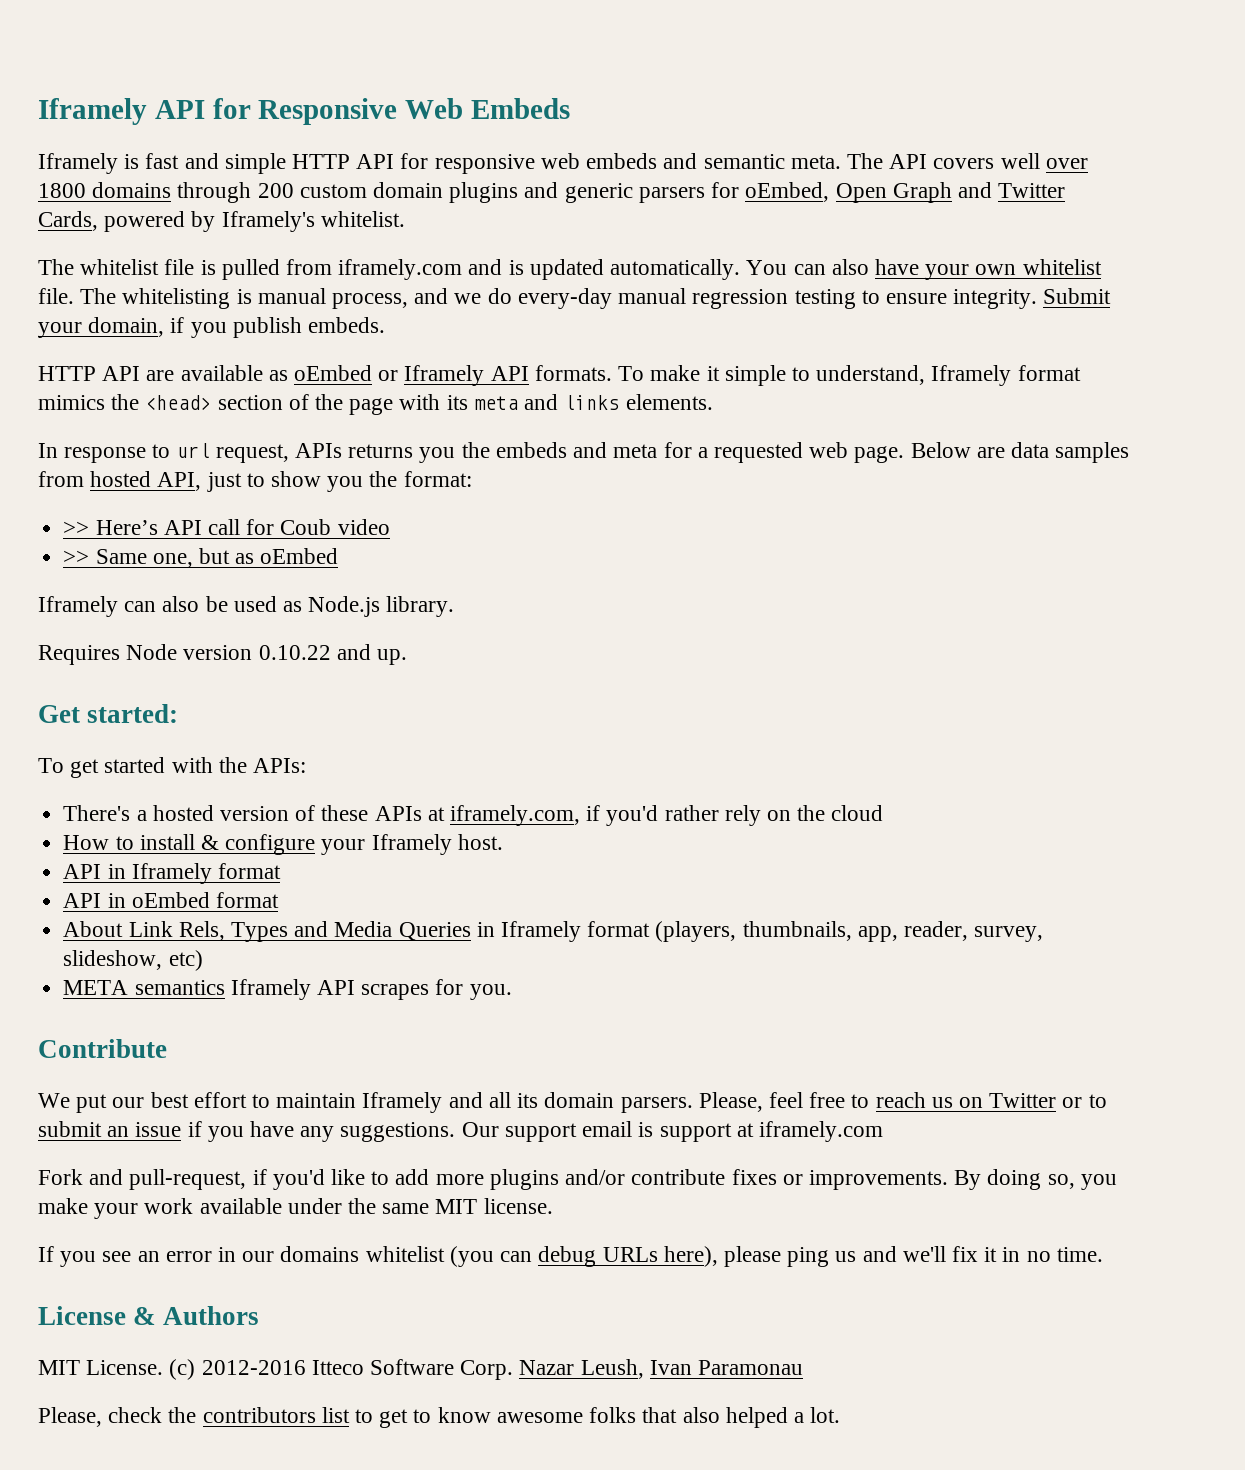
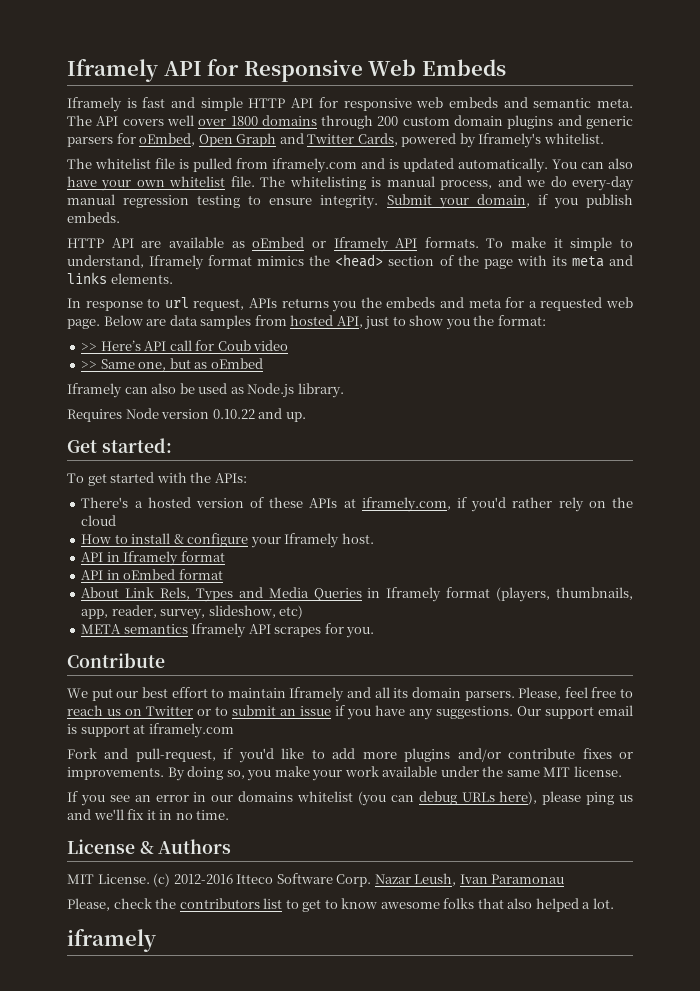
+ iframely

